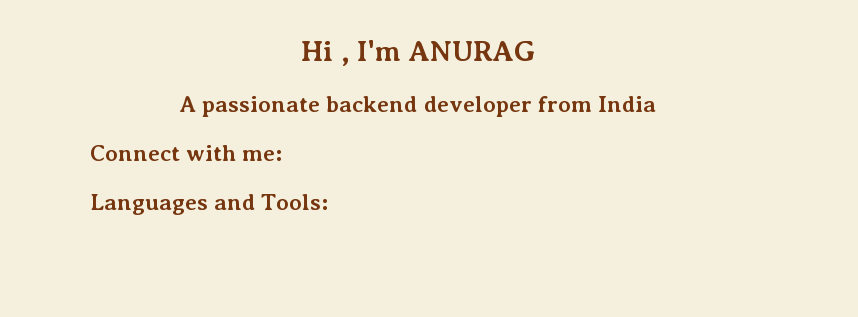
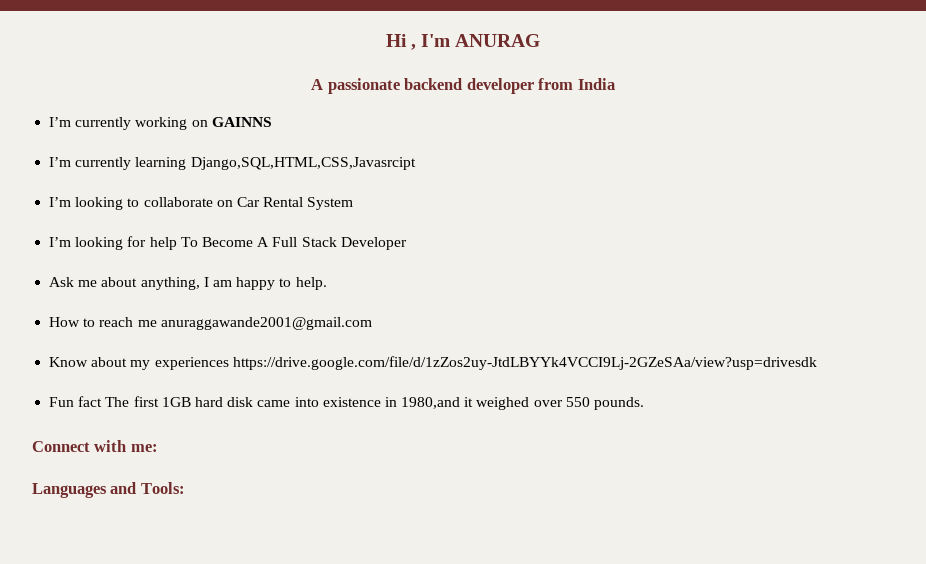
+ I’m currently working on GAINNS
+ I’m currently learning Django,SQL,HTML,CSS,Javasrcipt
+ I’m looking to collaborate on Car Rental System
+ I’m looking for help To Become A Full Stack Developer
+ Ask me about anything, I am happy to help.
+ How to reach me anuraggawande2001@gmail.com
+ Know about my experiences https://drive.google.com/file/d/1zZos2uy-JtdLBYYk4VCCI9Lj-2GZeSAa/view?usp=drivesdk
+ Fun fact The first 1GB hard disk came into existence in 1980,and it weighed over 550 pounds.

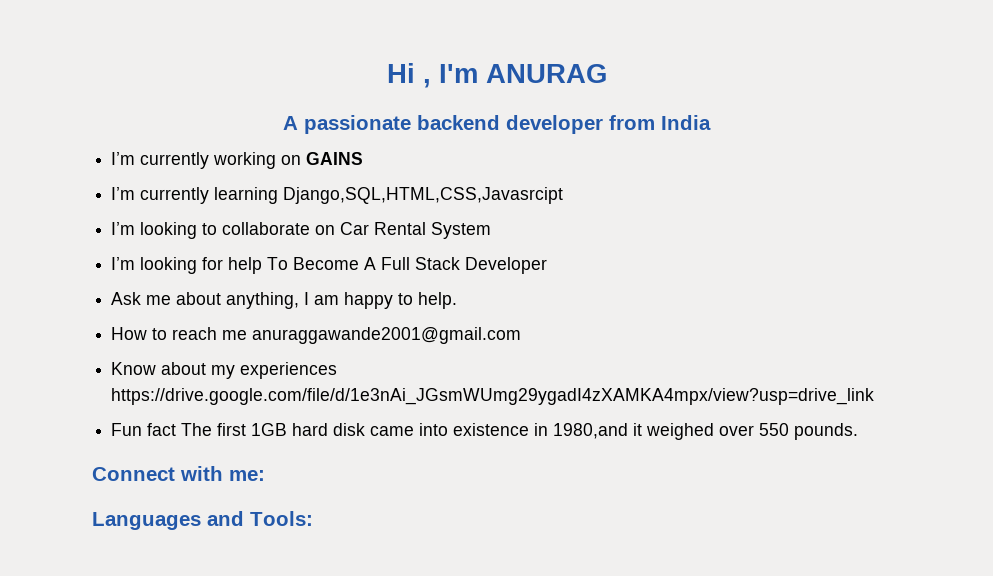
- I’m currently working on GAINNS
+ I’m currently working on GAINS
- Know about my experiences https://drive.google.com/file/d/1zZos2uy-JtdLBYYk4VCCI9Lj-2GZeSAa/view?usp=drivesdk
+ Know about my experiences https://drive.google.com/file/d/1e3nAi_JGsmWUmg29ygadI4zXAMKA4mpx/view?usp=drive_link

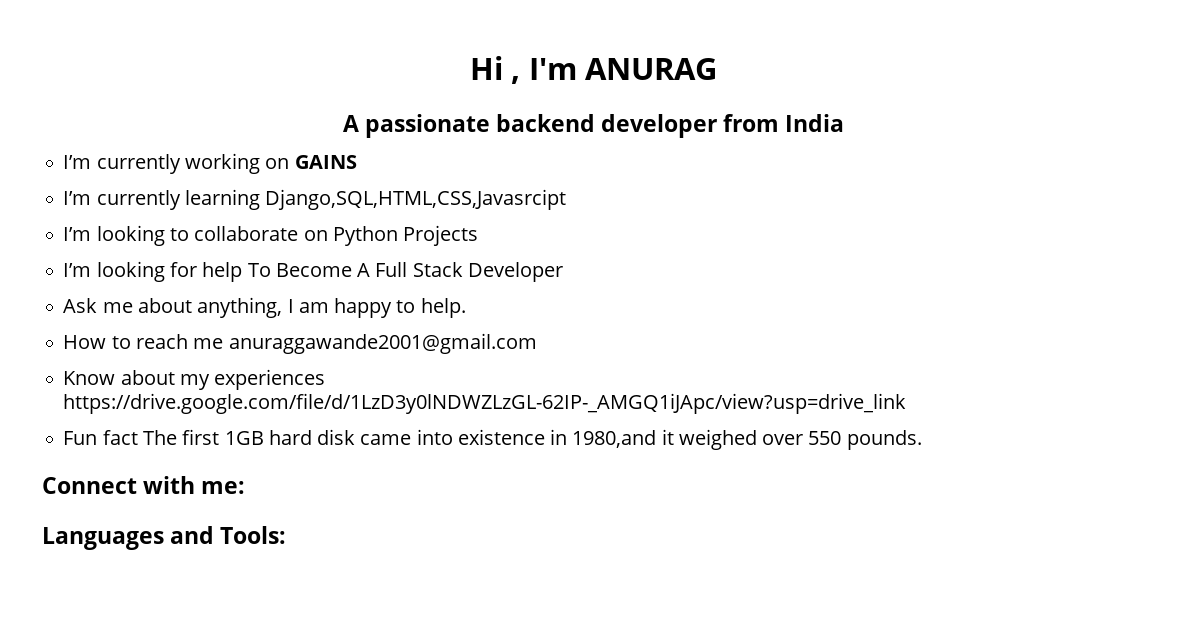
- I’m looking to collaborate on Car Rental System
+ I’m looking to collaborate on Python Projects
- Know about my experiences https://drive.google.com/file/d/1e3nAi_JGsmWUmg29ygadI4zXAMKA4mpx/view?usp=drive_link
+ Know about my experiences https://drive.google.com/file/d/1LzD3y0lNDWZLzGL-62IP-_AMGQ1iJApc/view?usp=drive_link

